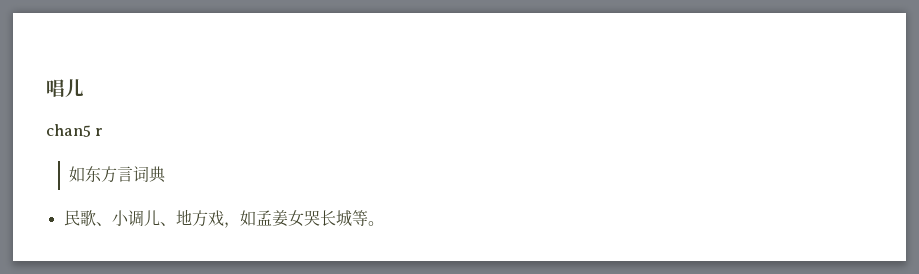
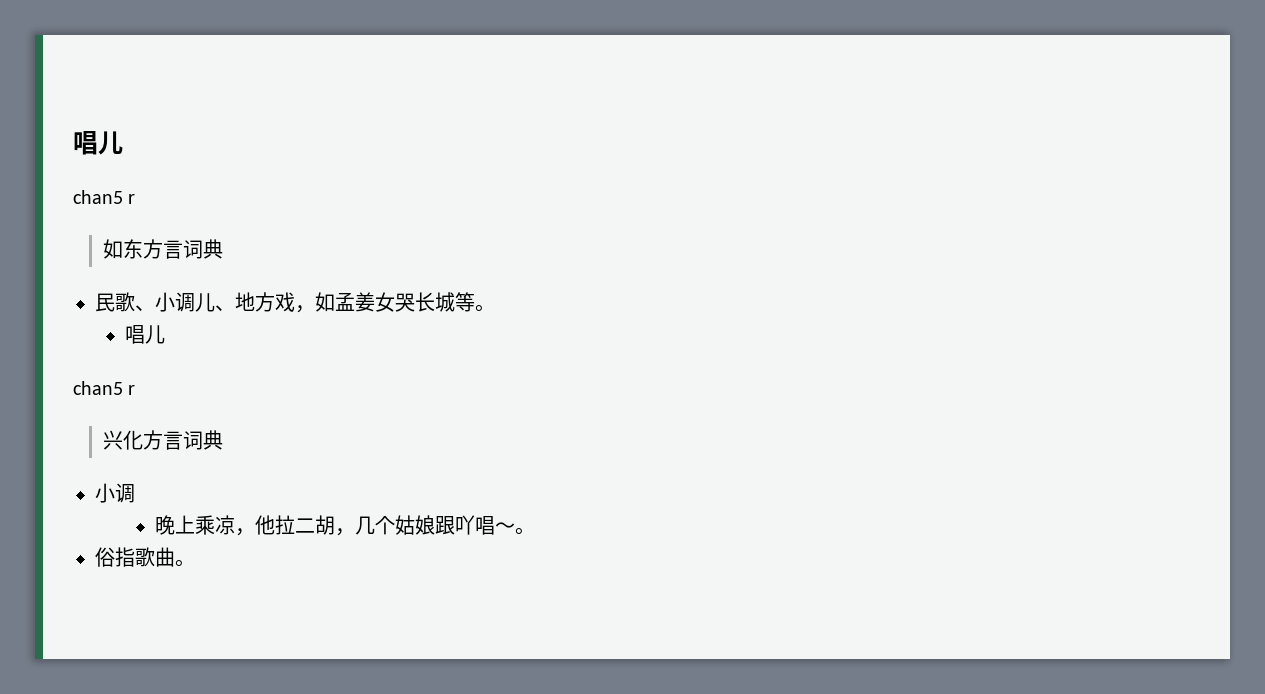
  民歌、小调儿、地方戏，如孟姜女哭长城等。
+ 唱儿
+ chan5 r
+ 兴化方言词典
+ 小调
+ 晚上乘凉，他拉二胡，几个姑娘跟吖唱～。
+ 俗指歌曲。

